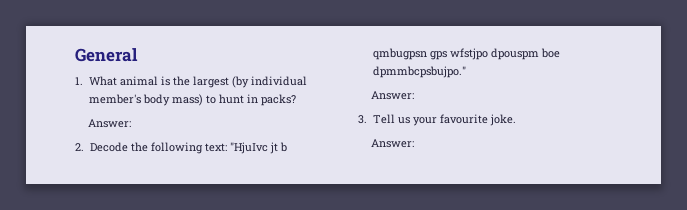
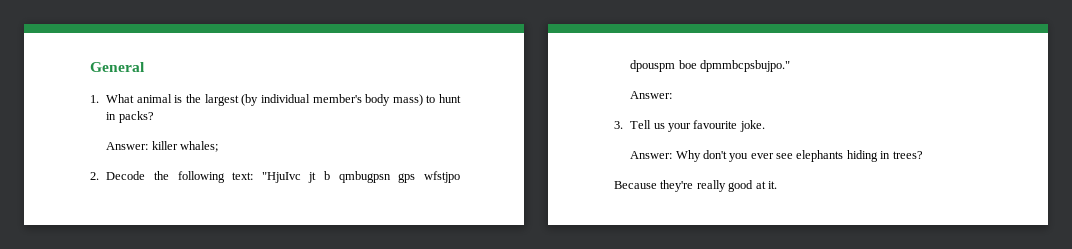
  1. What animal is the largest (by individual member's body mass) to hunt in packs?
- Answer:
+ Answer: killer whales;
  3. Tell us your favourite joke.
- Answer:
+ Answer: Why don't you ever see elephants hiding in trees?
+ Because they're really good at it.

